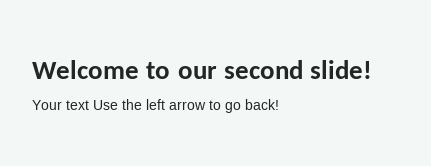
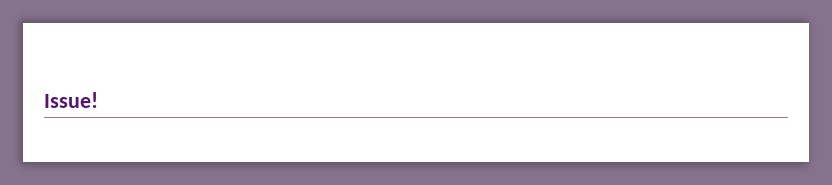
- Welcome to our second slide!
- Your text Use the left arrow to go back!
+ Issue!

